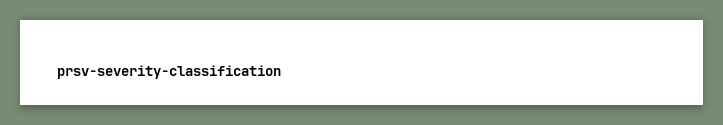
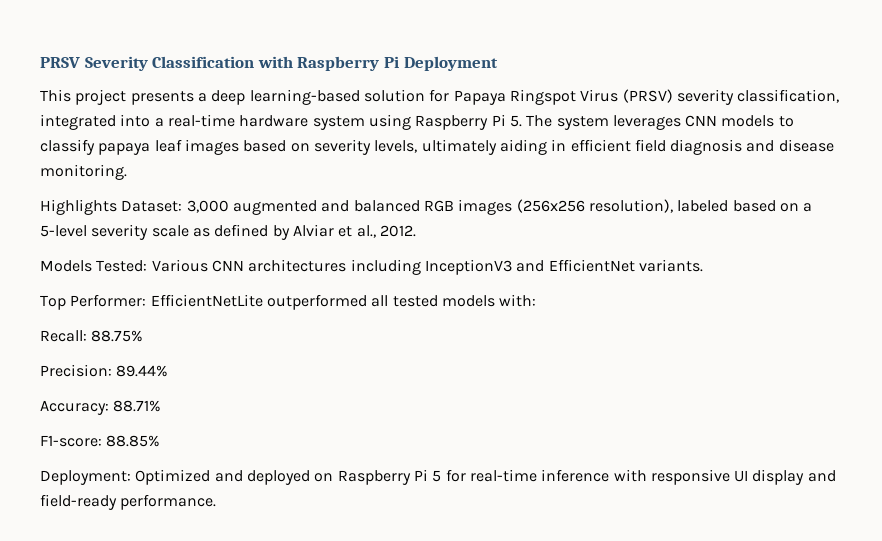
- prsv-severity-classification
+ PRSV Severity Classification with Raspberry Pi Deployment
+ This project presents a deep learning-based solution for Papaya Ringspot Virus (PRSV) severity classification, integrated into a real-time hardware system using Raspberry Pi 5. The system leverages CNN models to classify papaya leaf images based on severity levels, ultimately aiding in efficient field diagnosis and disease monitoring.
+ Highlights Dataset: 3,000 augmented and balanced RGB images (256x256 resolution), labeled based on a 5-level severity scale as defined by Alviar et al., 2012.
+ Models Tested: Various CNN architectures including InceptionV3 and EfficientNet variants.
+ Top Performer: EfficientNetLite outperformed all tested models with:
+ Recall: 88.75%
+ Precision: 89.44%
+ Accuracy: 88.71%
+ F1-score: 88.85%
+ Deployment: Optimized and deployed on Raspberry Pi 5 for real-time inference with responsive UI display and field-ready performance.

